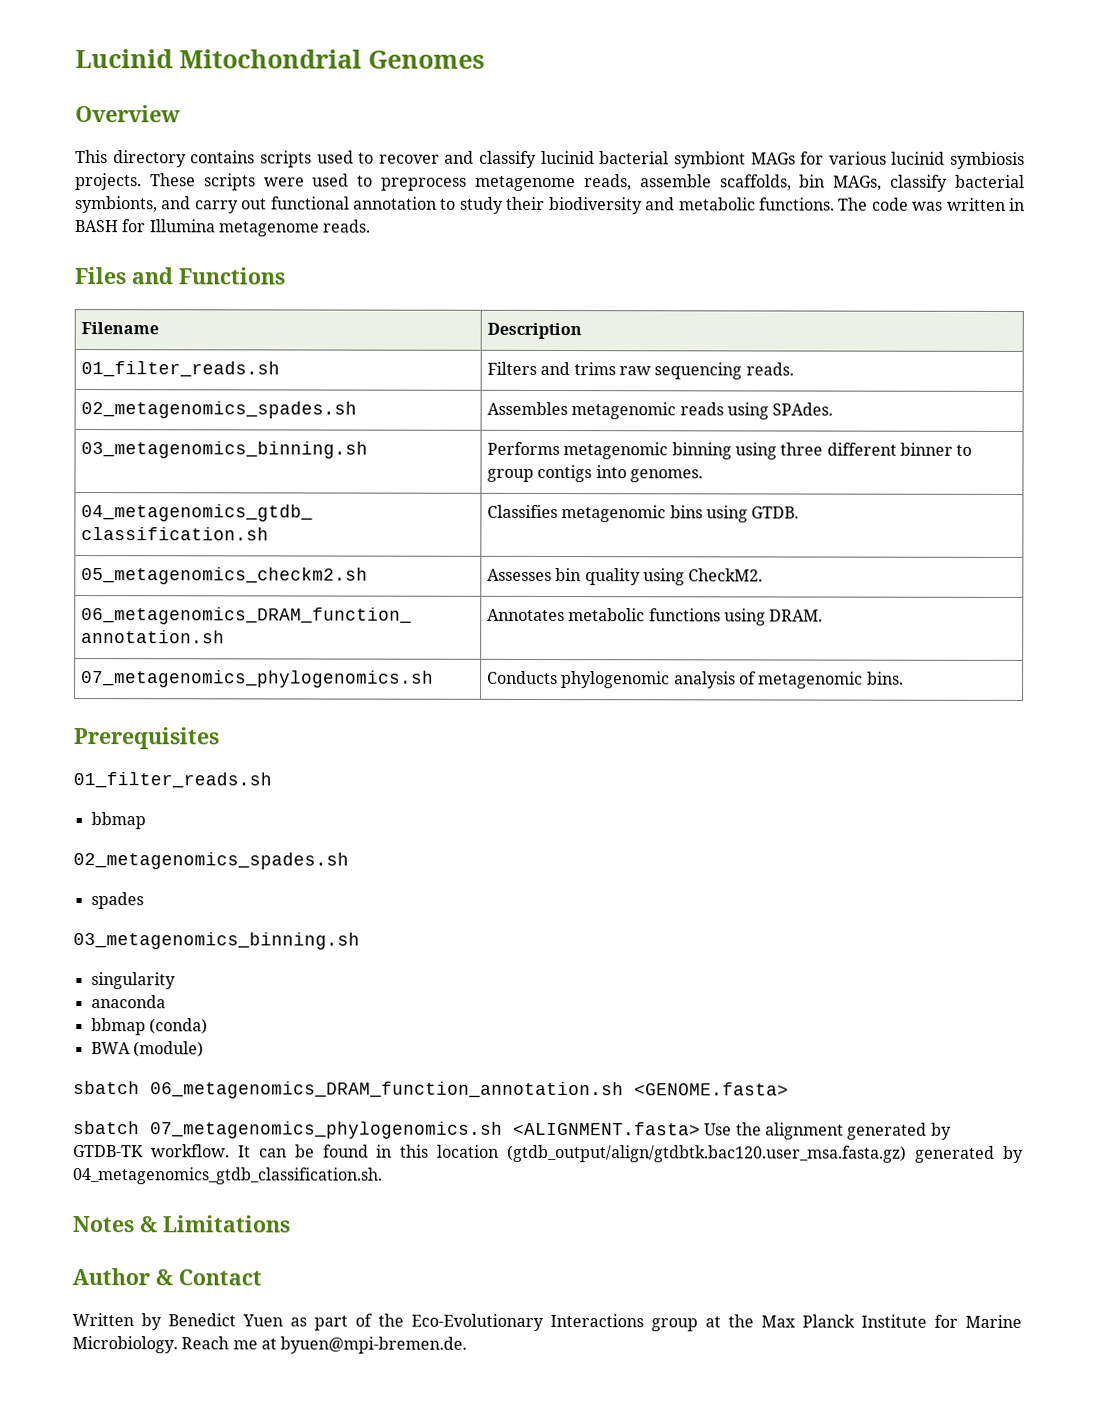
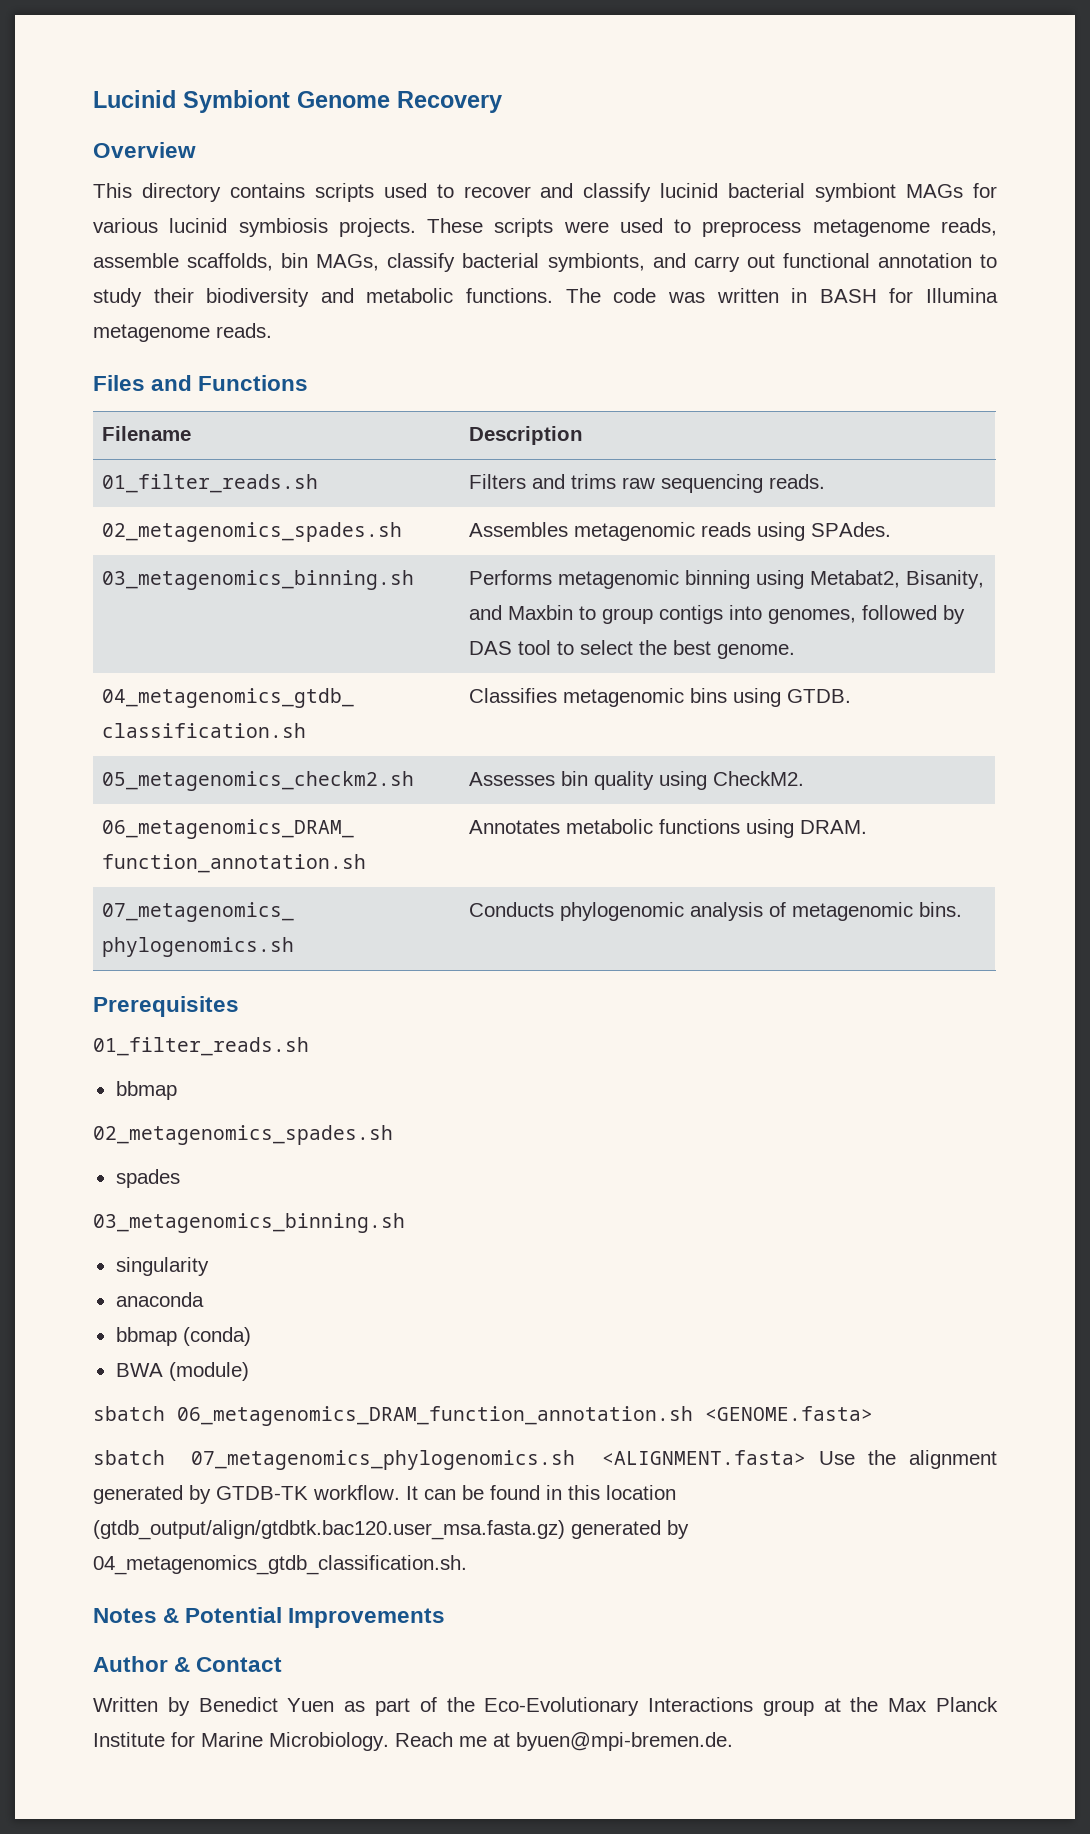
- Lucinid Mitochondrial Genomes
+ Lucinid Symbiont Genome Recovery
- 03_metagenomics_binning.sh | Performs metagenomic binning using three different binner to group contigs into genomes.
+ 03_metagenomics_binning.sh | Performs metagenomic binning using Metabat2, Bisanity, and Maxbin to group contigs into genomes, followed by DAS tool to select the best genome.
- Notes & Limitations
+ Notes & Potential Improvements

